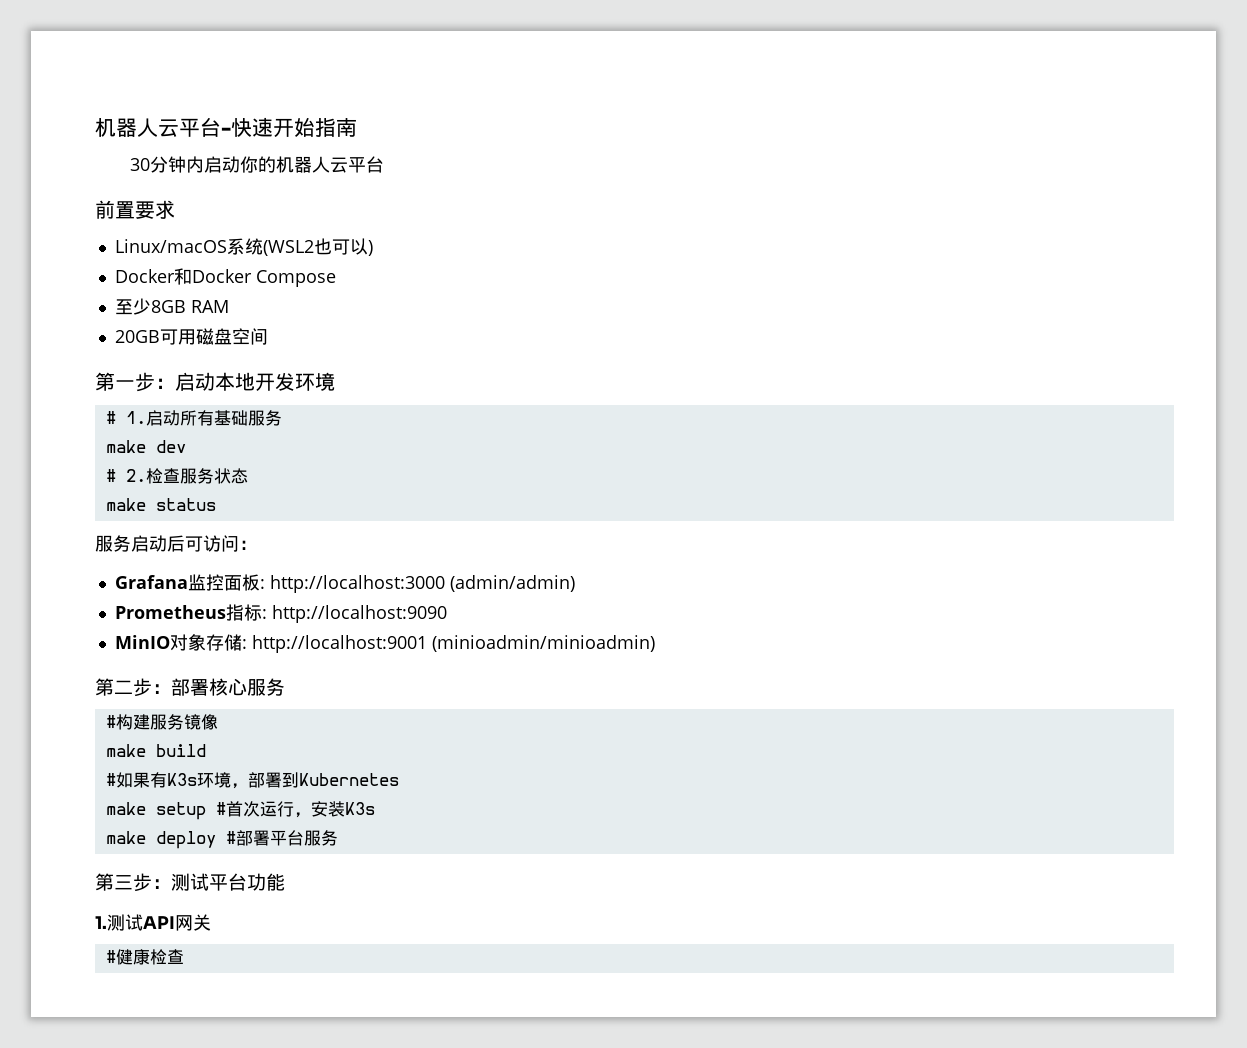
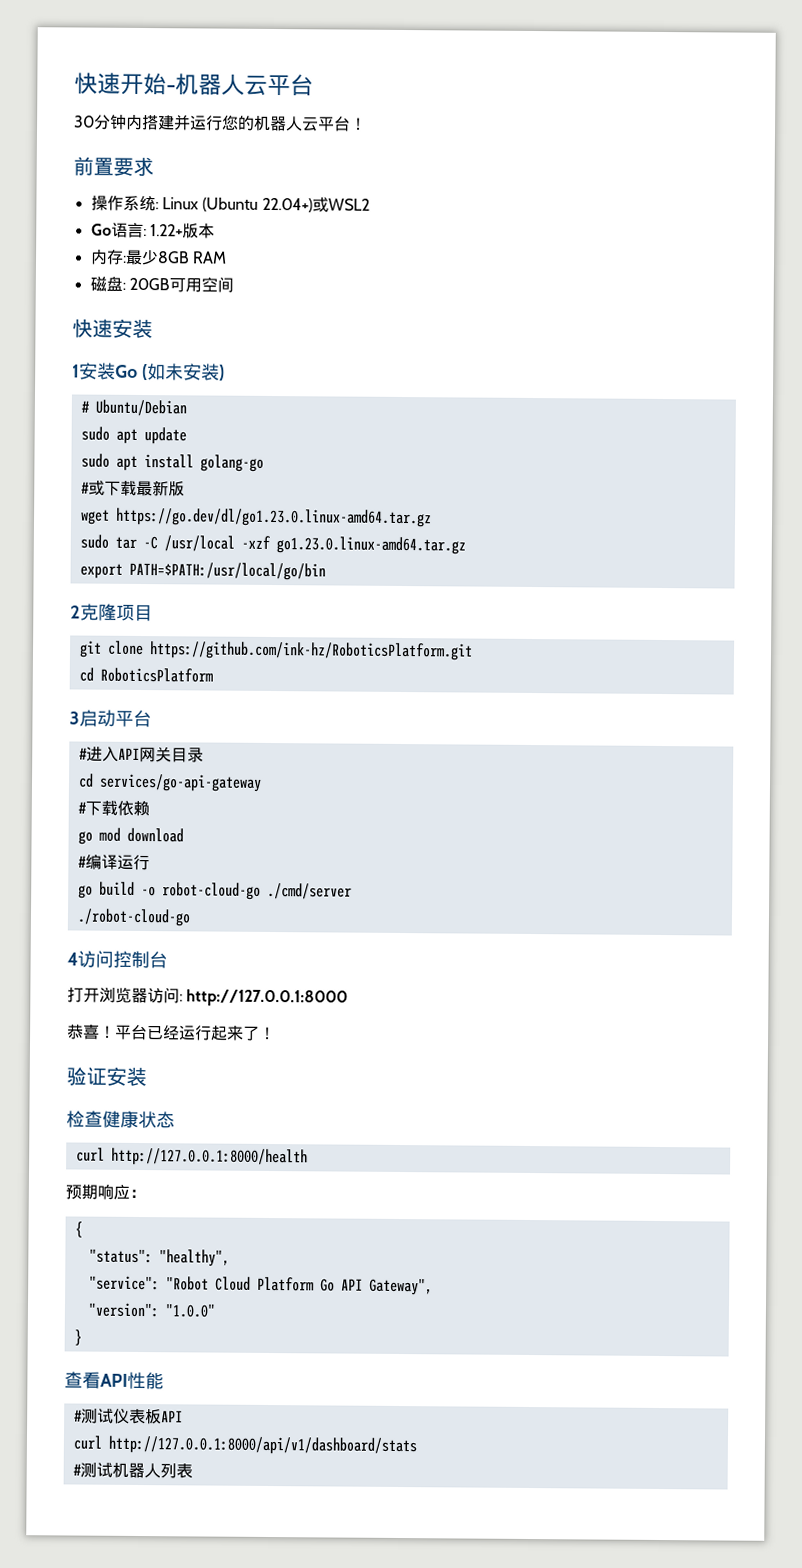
- 机器人云平台-快速开始指南
+ 快速开始-机器人云平台
- 30分钟内启动你的机器人云平台
+ 30分钟内搭建并运行您的机器人云平台！
- Linux/macOS系统(WSL2也可以)
- Docker和Docker Compose
- 至少8GB RAM
+ 操作系统: Linux (Ubuntu 22.04+)或WSL2
+ Go语言: 1.22+版本
+ 内存:最少8GB RAM
- 20GB可用磁盘空间
+ 磁盘: 20GB可用空间
- 第一步：启动本地开发环境
- # 1.启动所有基础服务
- make dev
- # 2.检查服务状态
- make status
- 服务启动后可访问：
- Grafana监控面板: http://localhost:3000 (admin/admin)
- Prometheus指标: http://localhost:9090
- MinIO对象存储: http://localhost:9001 (minioadmin/minioadmin)
- 第二步：部署核心服务
- #构建服务镜像
- make build
- #如果有K3s环境，部署到Kubernetes
- make setup #首次运行，安装K3s
- make deploy #部署平台服务
- 第三步：测试平台功能
- 1.测试API网关
- #健康检查
+ 快速安装
+ 1安装Go (如未安装)
+ # Ubuntu/Debian
+ sudo apt update
+ sudo apt install golang-go
+ #或下载最新版
+ wget https://go.dev/dl/go1.23.0.linux-amd64.tar.gz
+ sudo tar -C /usr/local -xzf go1.23.0.linux-amd64.tar.gz
+ export PATH=$PATH:/usr/local/go/bin
+ 2克隆项目
+ git clone https://github.com/ink-hz/RoboticsPlatform.git
+ cd RoboticsPlatform
+ 3启动平台
+ #进入API网关目录
+ cd services/go-api-gateway
+ #下载依赖
+ go mod download
+ #编译运行
+ go build -o robot-cloud-go ./cmd/server
+ ./robot-cloud-go
+ 4访问控制台
+ 打开浏览器访问: http://127.0.0.1:8000
+ 恭喜！平台已经运行起来了！
+ 验证安装
+ 检查健康状态
+ curl http://127.0.0.1:8000/health
+ 预期响应：
+ {
+ "status": "healthy",
+ "service": "Robot Cloud Platform Go API Gateway",
+ "version": "1.0.0"
+ }
+ 查看API性能
+ #测试仪表板API
+ curl http://127.0.0.1:8000/api/v1/dashboard/stats
+ #测试机器人列表

